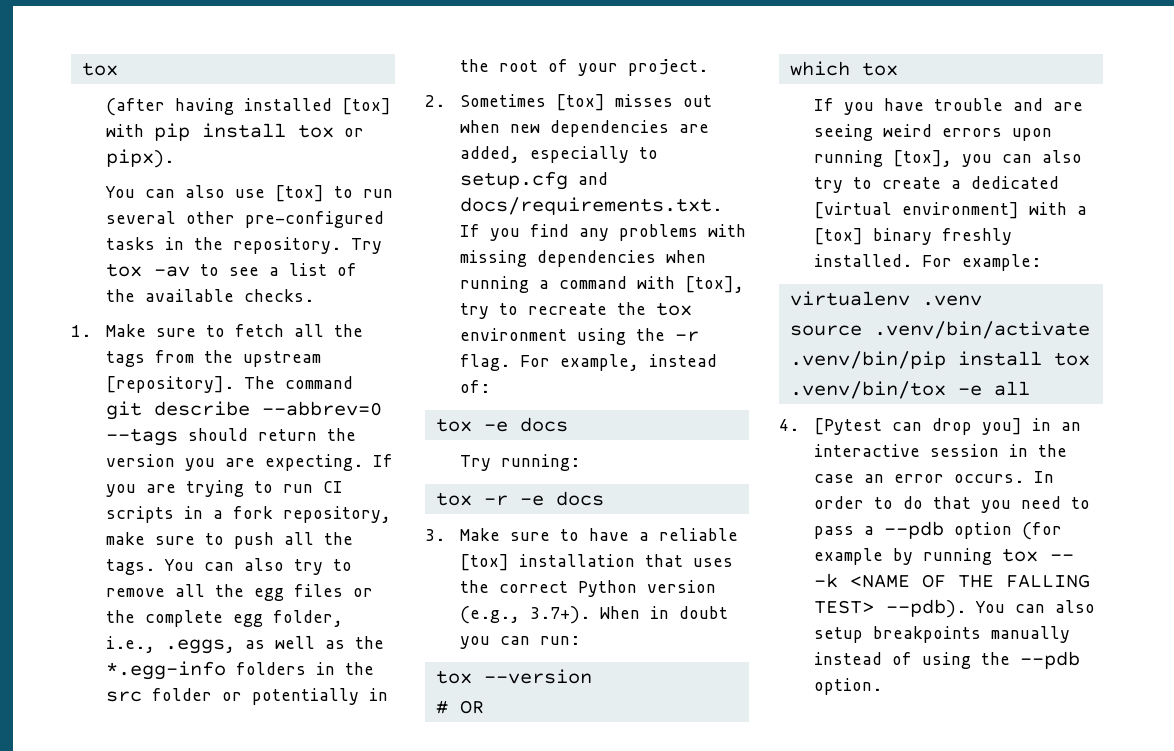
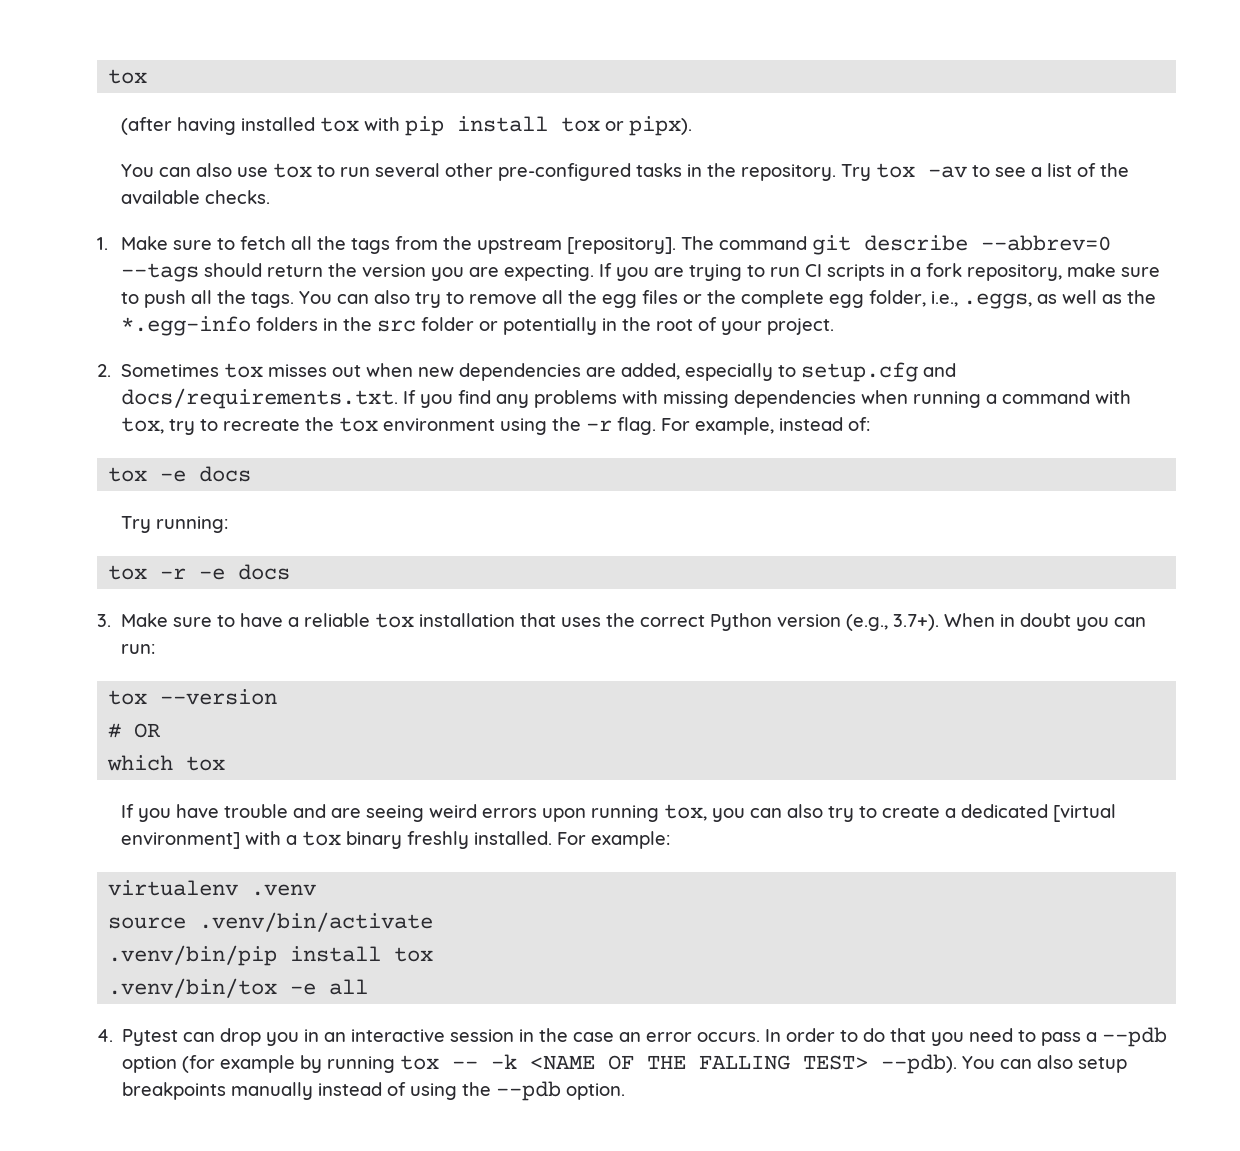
- (after having installed [tox] with pip install tox or pipx).
+ (after having installed tox with pip install tox or pipx).
- You can also use [tox] to run several other pre-configured tasks in the repository.
+ You can also use tox to run several other pre-configured tasks in the repository.
- 2. Sometimes [tox] misses out when new dependencies are added, especially to setup.cfg and docs/requirements.txt. If you find any problems with missing dependencies when running a command with [tox], try to recreate the tox environment using the -r flag.
+ 2. Sometimes tox misses out when new dependencies are added, especially to setup.cfg and docs/requirements.txt. If you find any problems with missing dependencies when running a command with tox, try to recreate the tox environment using the -r flag.
- 3. Make sure to have a reliable [tox] installation that uses the correct Python version (e.g., 3.7+). When in doubt you can run:
+ 3. Make sure to have a reliable tox installation that uses the correct Python version (e.g., 3.7+). When in doubt you can run:
- If you have trouble and are seeing weird errors upon running [tox], you can also try to create a dedicated [virtual environment] with a [tox] binary freshly installed.
+ If you have trouble and are seeing weird errors upon running tox, you can also try to create a dedicated [virtual environment] with a tox binary freshly installed.
- 4. [Pytest can drop you] in an interactive session in the case an error occurs.
+ 4. Pytest can drop you in an interactive session in the case an error occurs.

